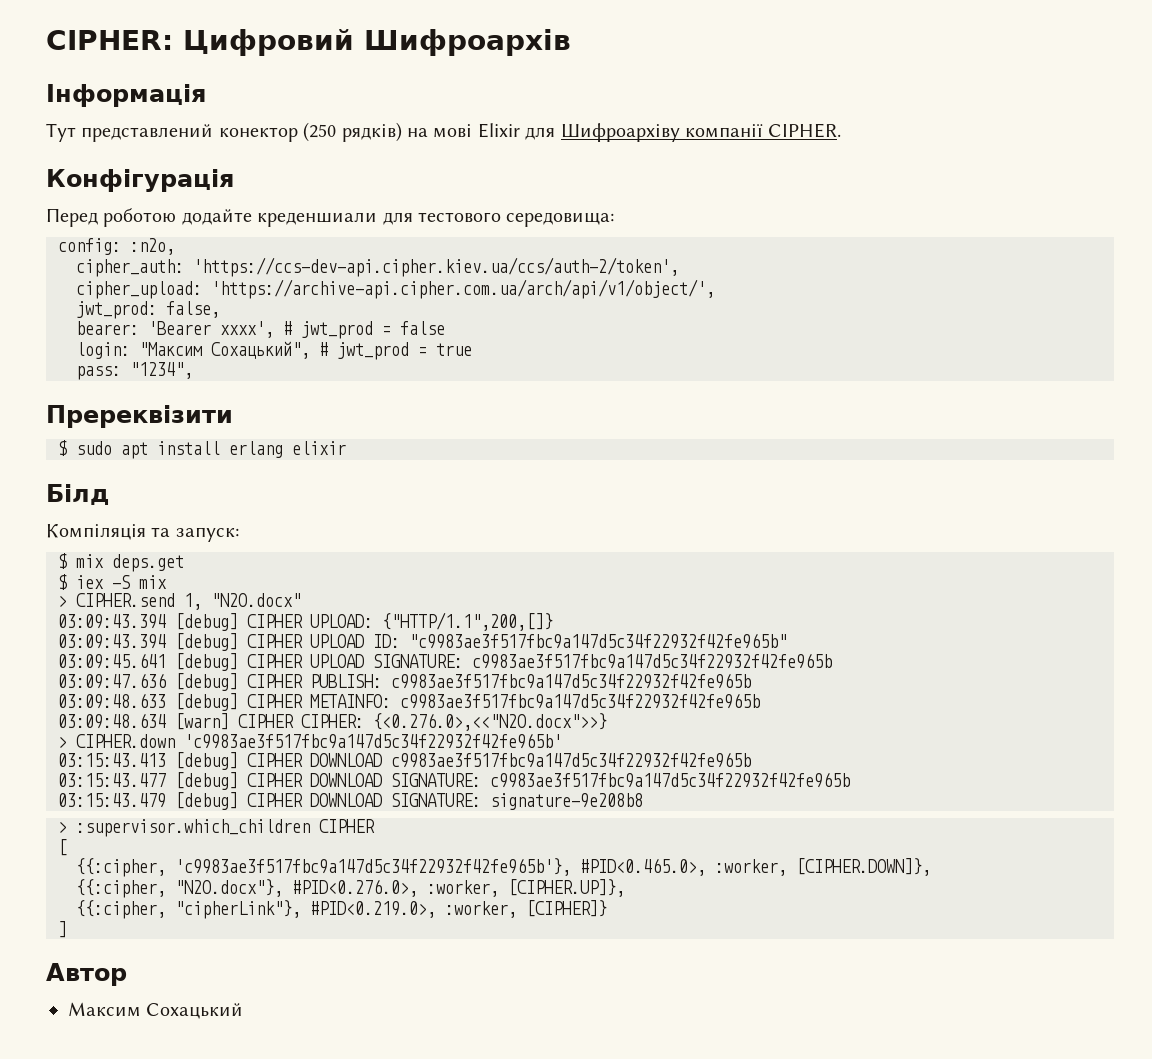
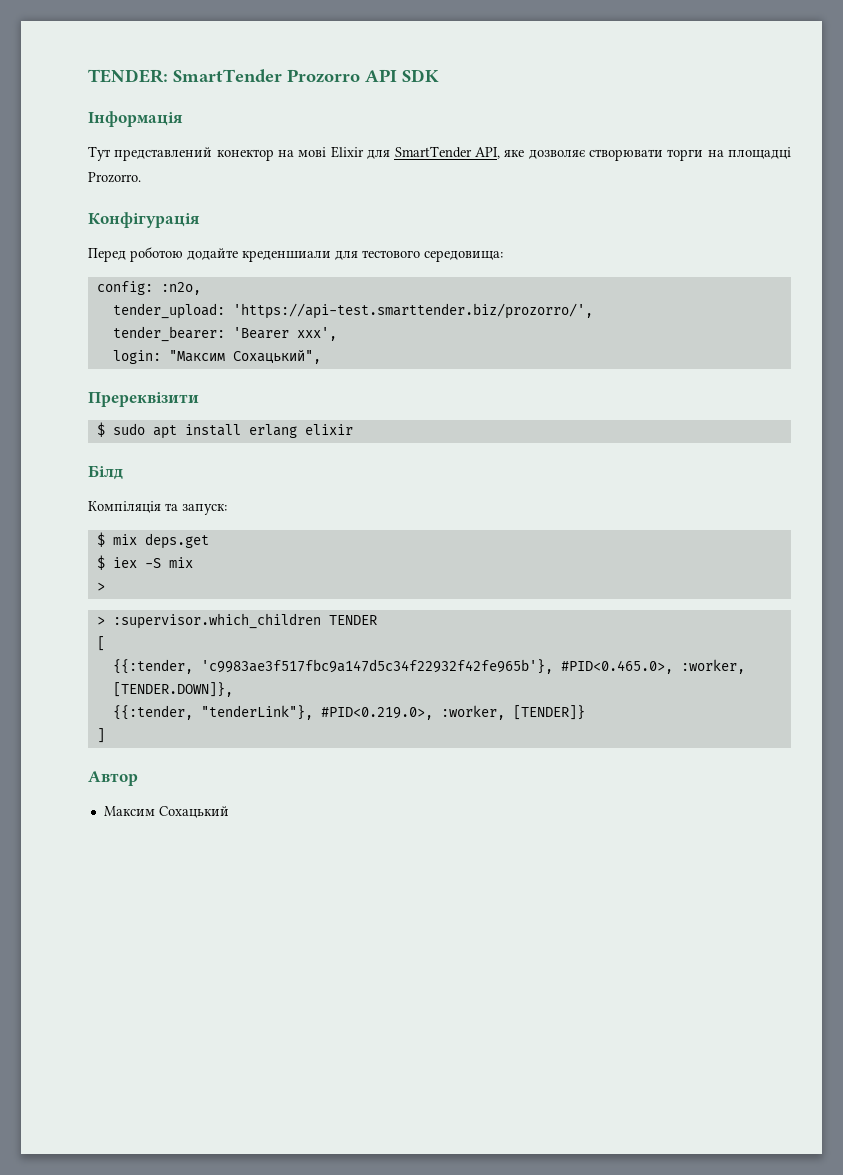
- CIPHER: Цифровий Шифроархів
+ TENDER: SmartTender Prozorro API SDK
- Тут представлений конектор (250 рядків) на мові Elixir для Шифроархіву компанії CIPHER.
+ Тут представлений конектор на мові Elixir для SmartTender API, яке дозволяє створювати торги на площадці Prozorro.
- cipher_auth: 'https://ccs-dev-api.cipher.kiev.ua/ccs/auth-2/token',
- cipher_upload: 'https://archive-api.cipher.com.ua/arch/api/v1/object/',
- jwt_prod: false,
- bearer: 'Bearer xxxx', # jwt_prod = false
- login: "Максим Сохацький", # jwt_prod = true
- pass: "1234",
+ tender_upload: 'https://api-test.smarttender.biz/prozorro/',
+ tender_bearer: 'Bearer xxx',
+ login: "Максим Сохацький",
  $ iex -S mix
- > CIPHER.send 1, "N2O.docx"
- 03:09:43.394 [debug] CIPHER UPLOAD: {"HTTP/1.1",200,[]}
- 03:09:43.394 [debug] CIPHER UPLOAD ID: "c9983ae3f517fbc9a147d5c34f22932f42fe965b"
- 03:09:45.641 [debug] CIPHER UPLOAD SIGNATURE: c9983ae3f517fbc9a147d5c34f22932f42fe965b
- 03:09:47.636 [debug] CIPHER PUBLISH: c9983ae3f517fbc9a147d5c34f22932f42fe965b
- 03:09:48.633 [debug] CIPHER METAINFO: c9983ae3f517fbc9a147d5c34f22932f42fe965b
- 03:09:48.634 [warn] CIPHER CIPHER: {<0.276.0>,<<"N2O.docx">>}
- > CIPHER.down 'c9983ae3f517fbc9a147d5c34f22932f42fe965b'
- 03:15:43.413 [debug] CIPHER DOWNLOAD c9983ae3f517fbc9a147d5c34f22932f42fe965b
- 03:15:43.477 [debug] CIPHER DOWNLOAD SIGNATURE: c9983ae3f517fbc9a147d5c34f22932f42fe965b
- 03:15:43.479 [debug] CIPHER DOWNLOAD SIGNATURE: signature-9e208b8
+ >
- > :supervisor.which_children CIPHER
+ > :supervisor.which_children TENDER
- {{:cipher, 'c9983ae3f517fbc9a147d5c34f22932f42fe965b'}, #PID<0.465.0>, :worker, [CIPHER.DOWN]},
- {{:cipher, "N2O.docx"}, #PID<0.276.0>, :worker, [CIPHER.UP]},
- {{:cipher, "cipherLink"}, #PID<0.219.0>, :worker, [CIPHER]}
+ {{:tender, 'c9983ae3f517fbc9a147d5c34f22932f42fe965b'}, #PID<0.465.0>, :worker, [TENDER.DOWN]},
+ {{:tender, "tenderLink"}, #PID<0.219.0>, :worker, [TENDER]}

